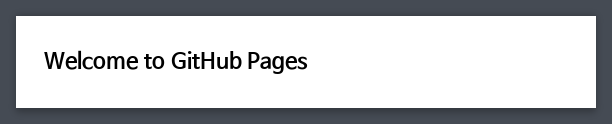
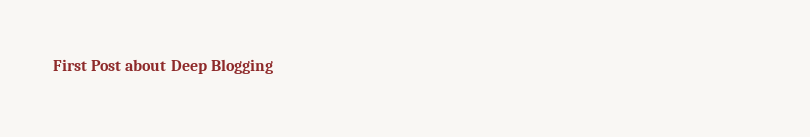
- Welcome to GitHub Pages
+ First Post about Deep Blogging

